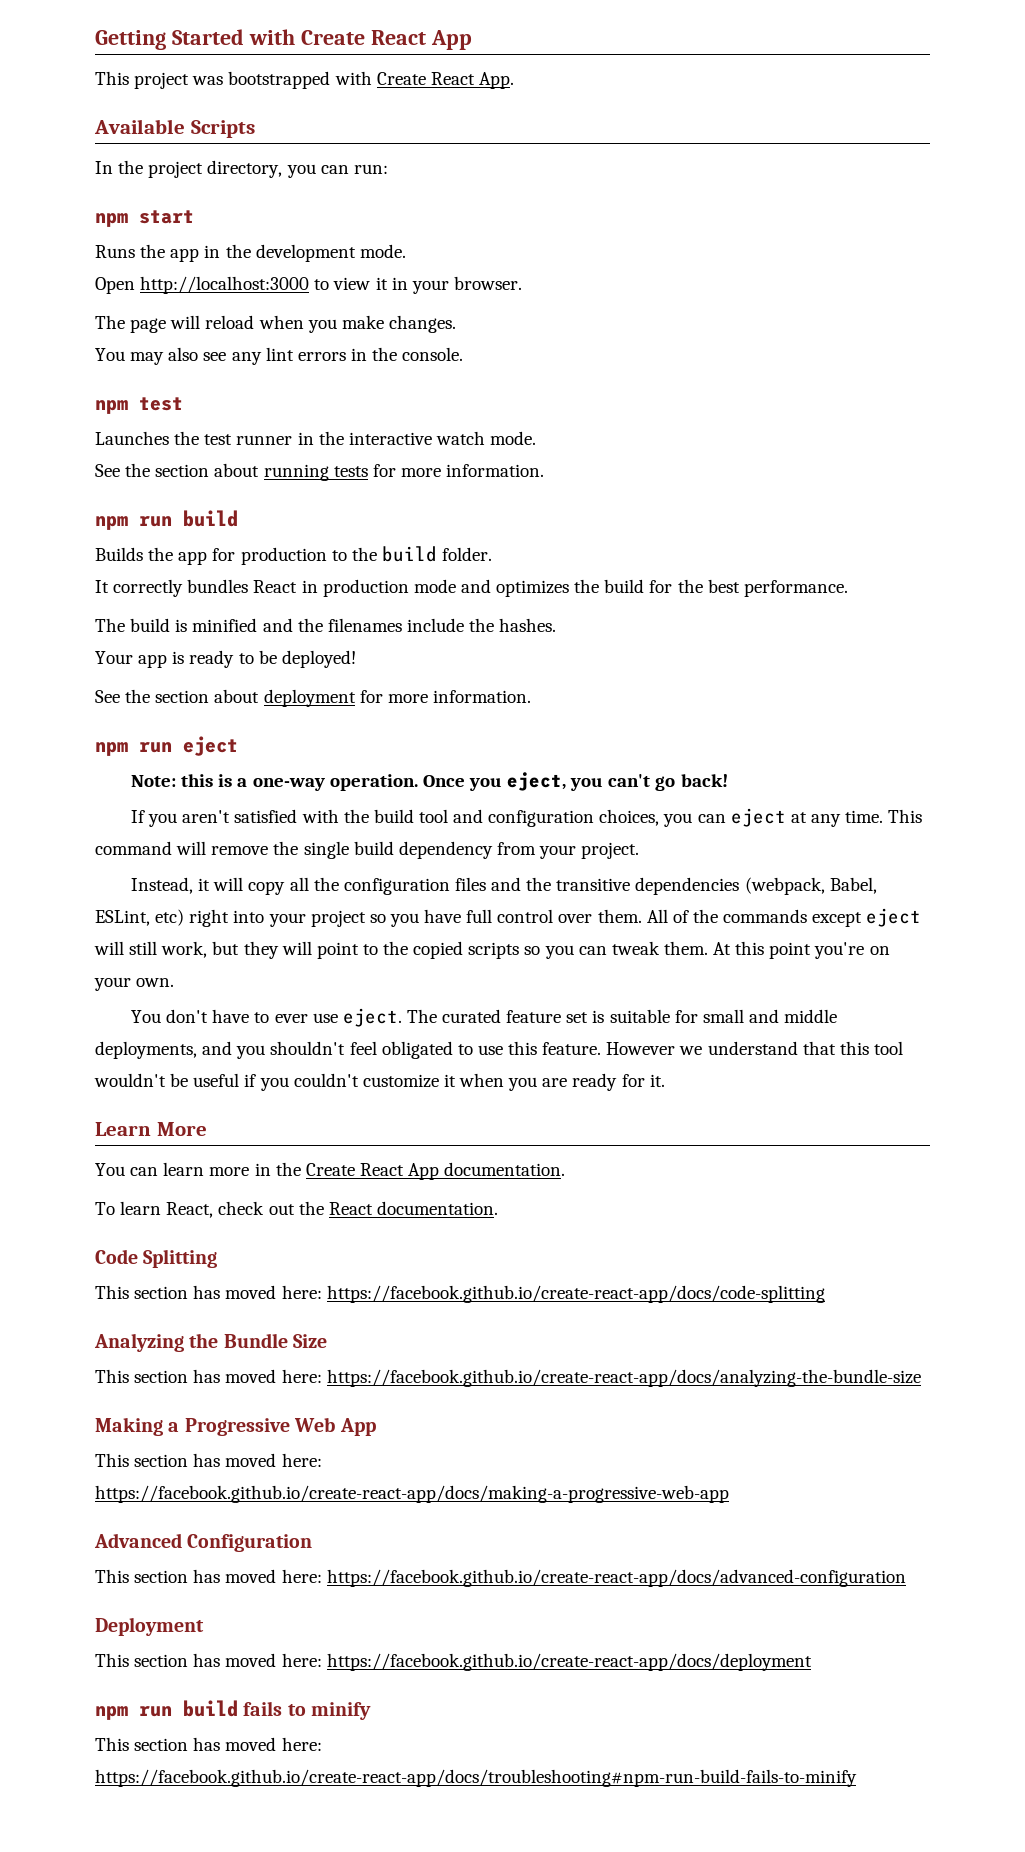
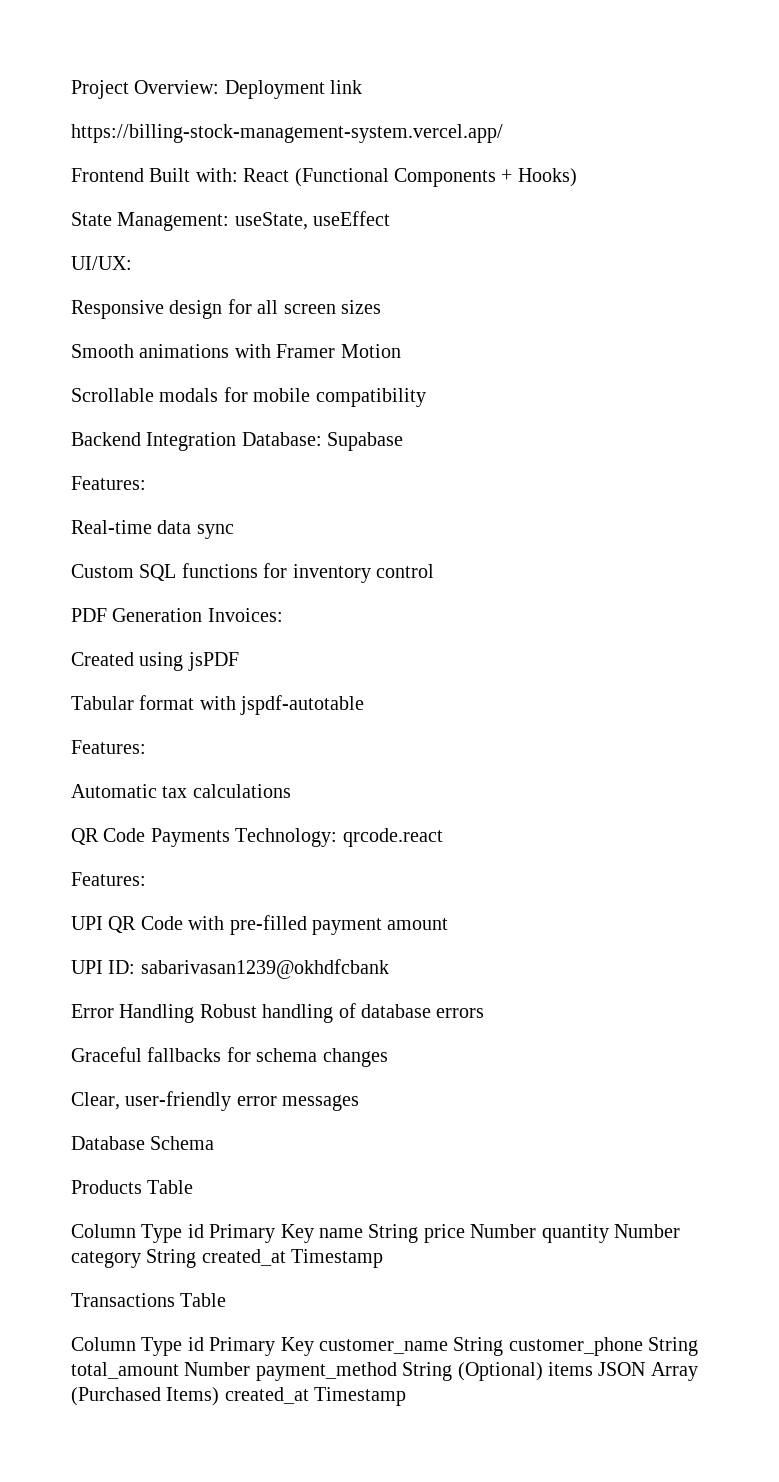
- Getting Started with Create React App
- This project was bootstrapped with Create React App.
- Available Scripts
- In the project directory, you can run:
- npm start
- Runs the app in the development mode.
- Open http://localhost:3000 to view it in your browser.
- The page will reload when you make changes.
- You may also see any lint errors in the console.
- npm test
- Launches the test runner in the interactive watch mode.
- See the section about running tests for more information.
- npm run build
- Builds the app for production to the build folder.
- It correctly bundles React in production mode and optimizes the build for the best performance.
- The build is minified and the filenames include the hashes.
- Your app is ready to be deployed!
- See the section about deployment for more information.
- npm run eject
- Note: this is a one-way operation. Once you eject, you can't go back!
- If you aren't satisfied with the build tool and configuration choices, you can eject at any time. This command will remove the single build dependency from your project.
- Instead, it will copy all the configuration files and the transitive dependencies (webpack, Babel, ESLint, etc) right into your project so you have full control over them. All of the commands except eject will still work, but they will point to the copied scripts so you can tweak them. At this point you're on your own.
- You don't have to ever use eject. The curated feature set is suitable for small and middle deployments, and you shouldn't feel obligated to use this feature. However we understand that this tool wouldn't be useful if you couldn't customize it when you are ready for it.
- Learn More
- You can learn more in the Create React App documentation.
- To learn React, check out the React documentation.
- Code Splitting
- This section has moved here: https://facebook.github.io/create-react-app/docs/code-splitting
- Analyzing the Bundle Size
- This section has moved here: https://facebook.github.io/create-react-app/docs/analyzing-the-bundle-size
- Making a Progressive Web App
- This section has moved here: https://facebook.github.io/create-react-app/docs/making-a-progressive-web-app
- Advanced Configuration
- This section has moved here: https://facebook.github.io/create-react-app/docs/advanced-configuration
- Deployment
- This section has moved here: https://facebook.github.io/create-react-app/docs/deployment
- npm run build fails to minify
- This section has moved here: https://facebook.github.io/create-react-app/docs/troubleshooting#npm-run-build-fails-to-minify
+ Project Overview: Deployment link
+ https://billing-stock-management-system.vercel.app/
+ Frontend Built with: React (Functional Components + Hooks)
+ State Management: useState, useEffect
+ UI/UX:
+ Responsive design for all screen sizes
+ Smooth animations with Framer Motion
+ Scrollable modals for mobile compatibility
+ Backend Integration Database: Supabase
+ Features:
+ Real-time data sync
+ Custom SQL functions for inventory control
+ PDF Generation Invoices:
+ Created using jsPDF
+ Tabular format with jspdf-autotable
+ Features:
+ Automatic tax calculations
+ QR Code Payments Technology: qrcode.react
+ Features:
+ UPI QR Code with pre-filled payment amount
+ UPI ID: sabarivasan1239@okhdfcbank
+ Error Handling Robust handling of database errors
+ Graceful fallbacks for schema changes
+ Clear, user-friendly error messages
+ Database Schema
+ Products Table
+ Column Type id Primary Key name String price Number quantity Number category String created_at Timestamp
+ Transactions Table
+ Column Type id Primary Key customer_name String customer_phone String total_amount Number payment_method String (Optional) items JSON Array (Purchased Items) created_at Timestamp

